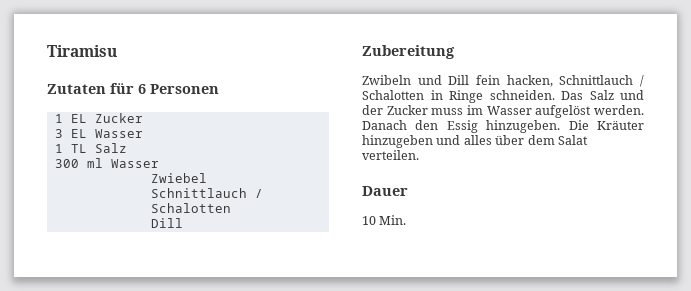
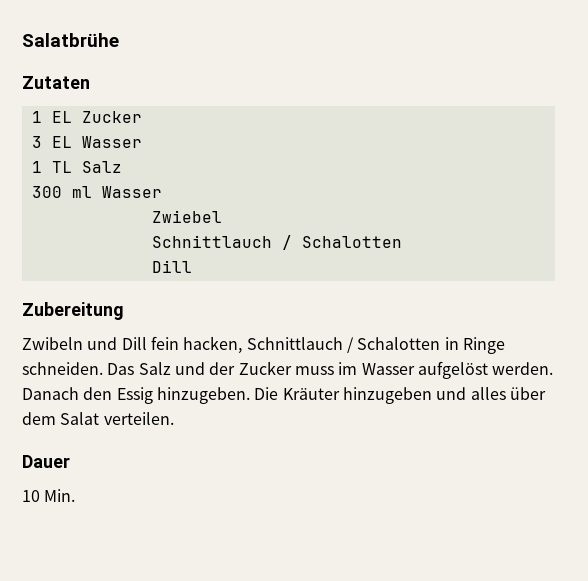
- Tiramisu
+ Salatbrühe
- Zutaten für 6 Personen
+ Zutaten

